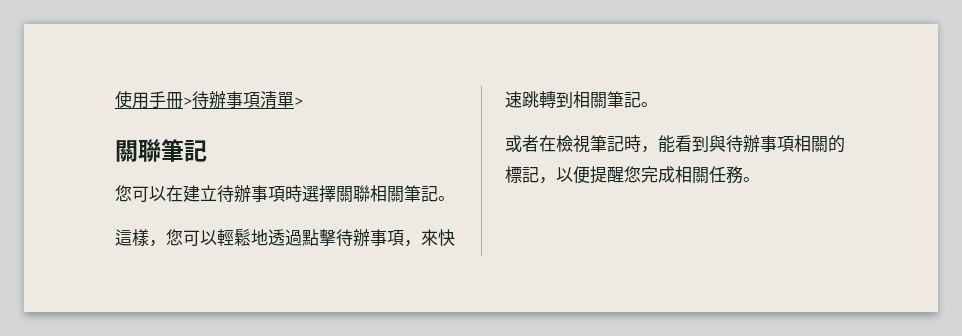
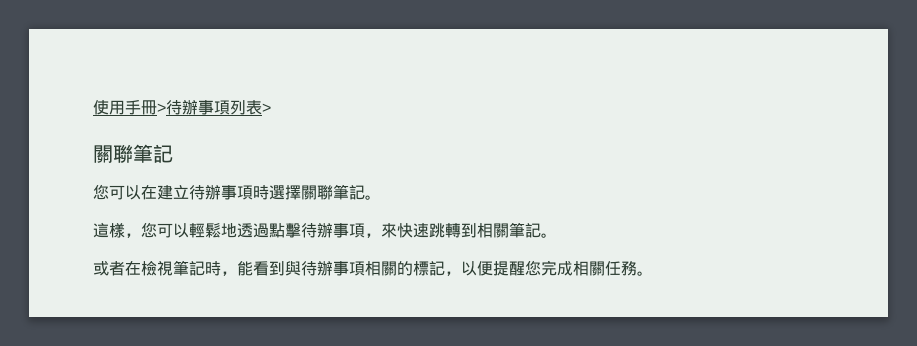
- 使用手冊>待辦事項清單>
+ 使用手冊>待辦事項列表>
- 您可以在建立待辦事項時選擇關聯相關筆記。
+ 您可以在建立待辦事項時選擇關聯筆記。

